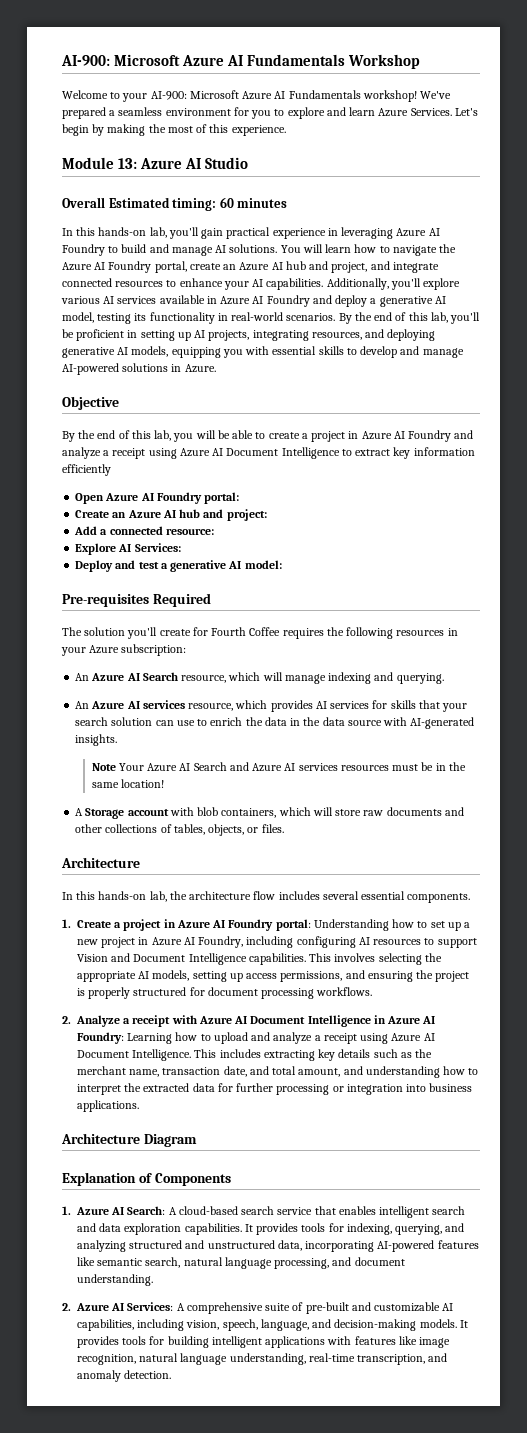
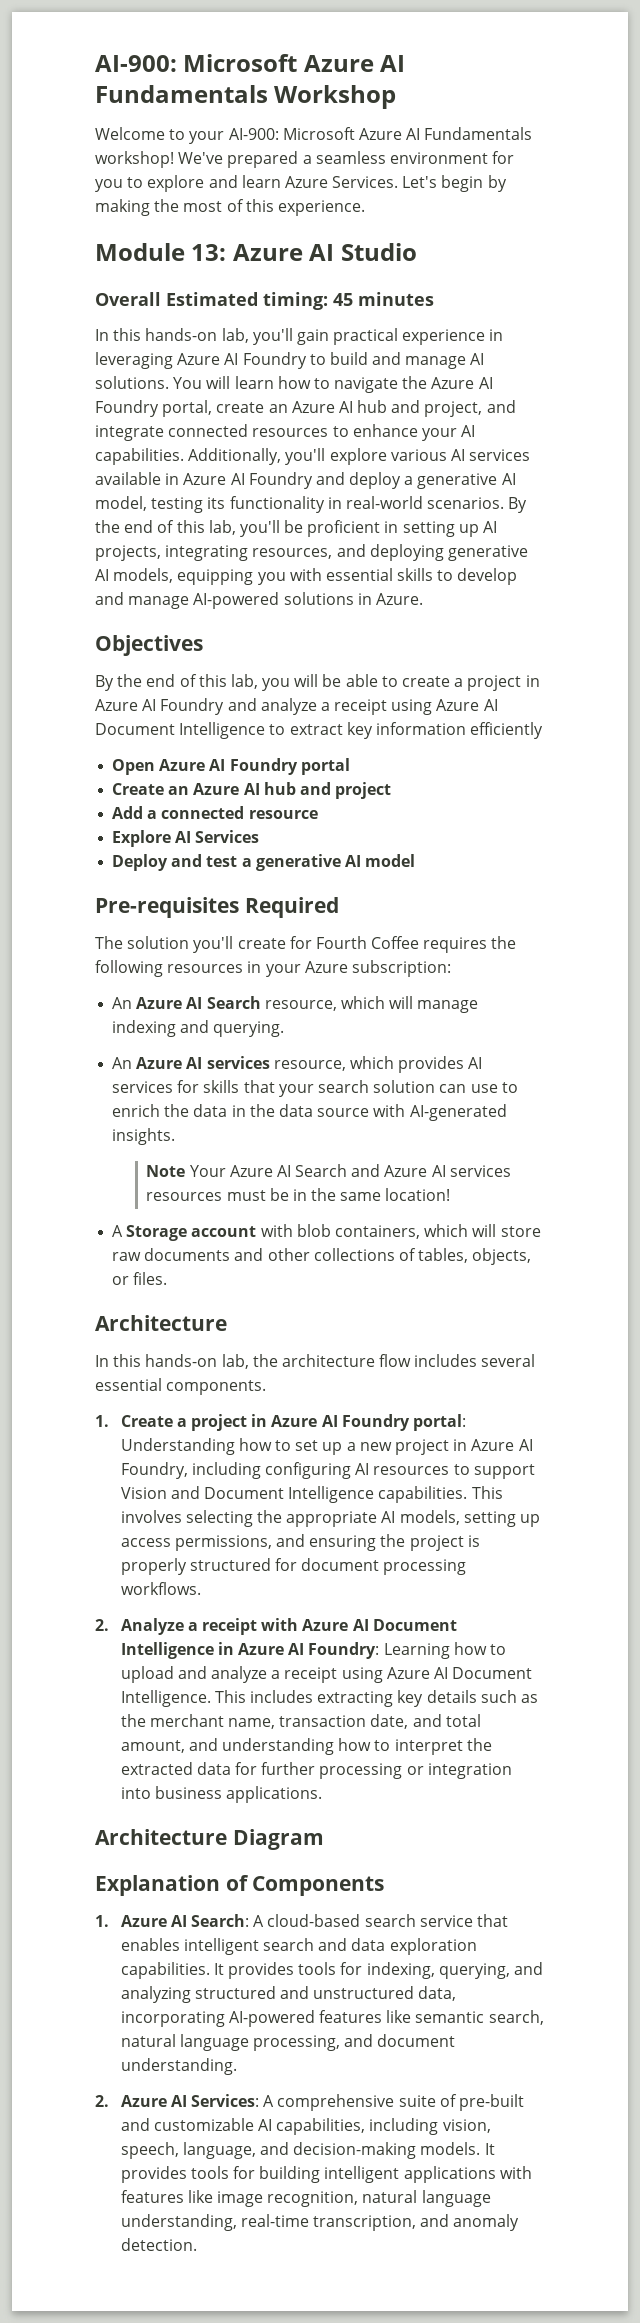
- Overall Estimated timing: 60 minutes
+ Overall Estimated timing: 45 minutes
- Objective
+ Objectives
- Open Azure AI Foundry portal:
+ Open Azure AI Foundry portal
- Create an Azure AI hub and project:
+ Create an Azure AI hub and project
- Add a connected resource:
+ Add a connected resource
- Explore AI Services:
+ Explore AI Services
- Deploy and test a generative AI model:
+ Deploy and test a generative AI model

